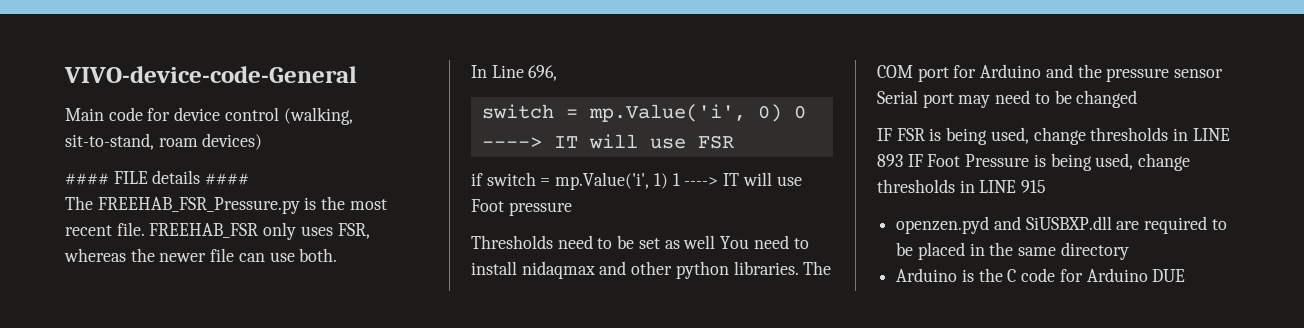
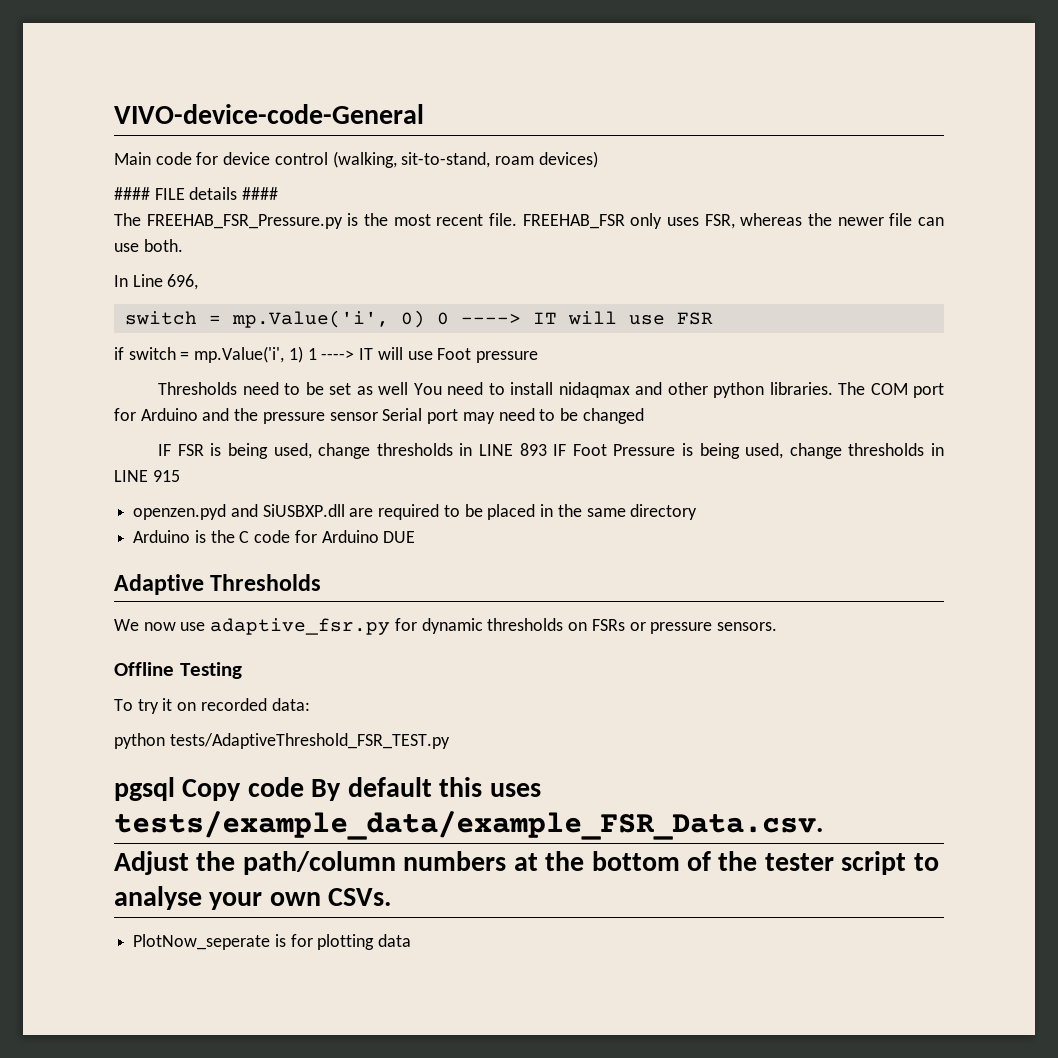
+ Adaptive Thresholds
+ We now use adaptive_fsr.py for dynamic thresholds on FSRs or pressure sensors.
+ Offline Testing
+ To try it on recorded data:
+ python tests/AdaptiveThreshold_FSR_TEST.py
+ pgsql Copy code By default this uses tests/example_data/example_FSR_Data.csv.
+ Adjust the path/column numbers at the bottom of the tester script to analyse your own CSVs.
+ PlotNow_seperate is for plotting data

